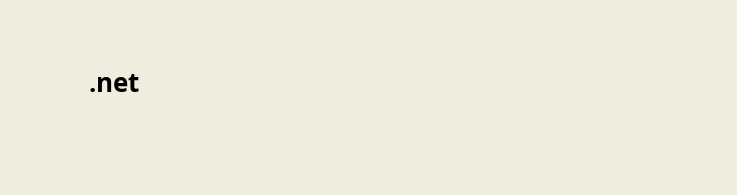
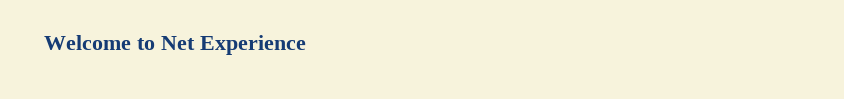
- .net
+ Welcome to Net Experience

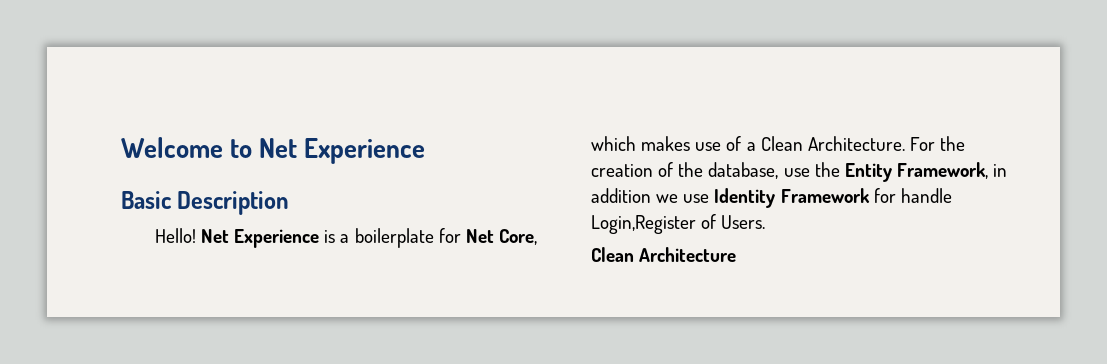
+ Basic Description
+ Hello! Net Experience is a boilerplate for Net Core, which makes use of a Clean Architecture. For the creation of the database, use the Entity Framework, in addition we use Identity Framework for handle Login,Register of Users.
+ Clean Architecture

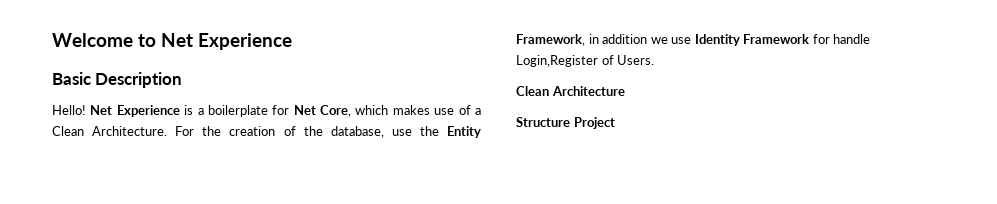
+ Structure Project

